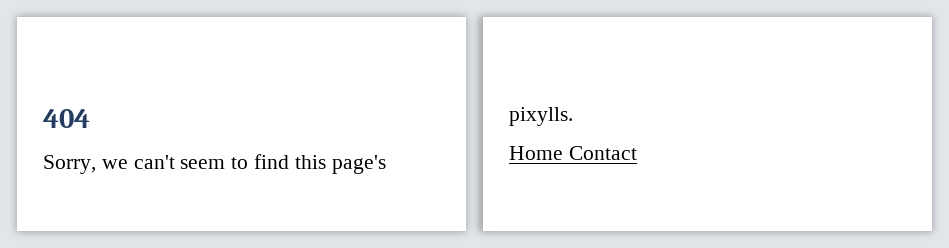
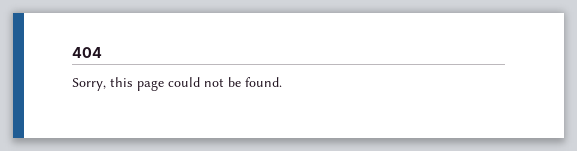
- Sorry, we can't seem to find this page's pixylls.
- Home Contact
+ Sorry, this page could not be found.

